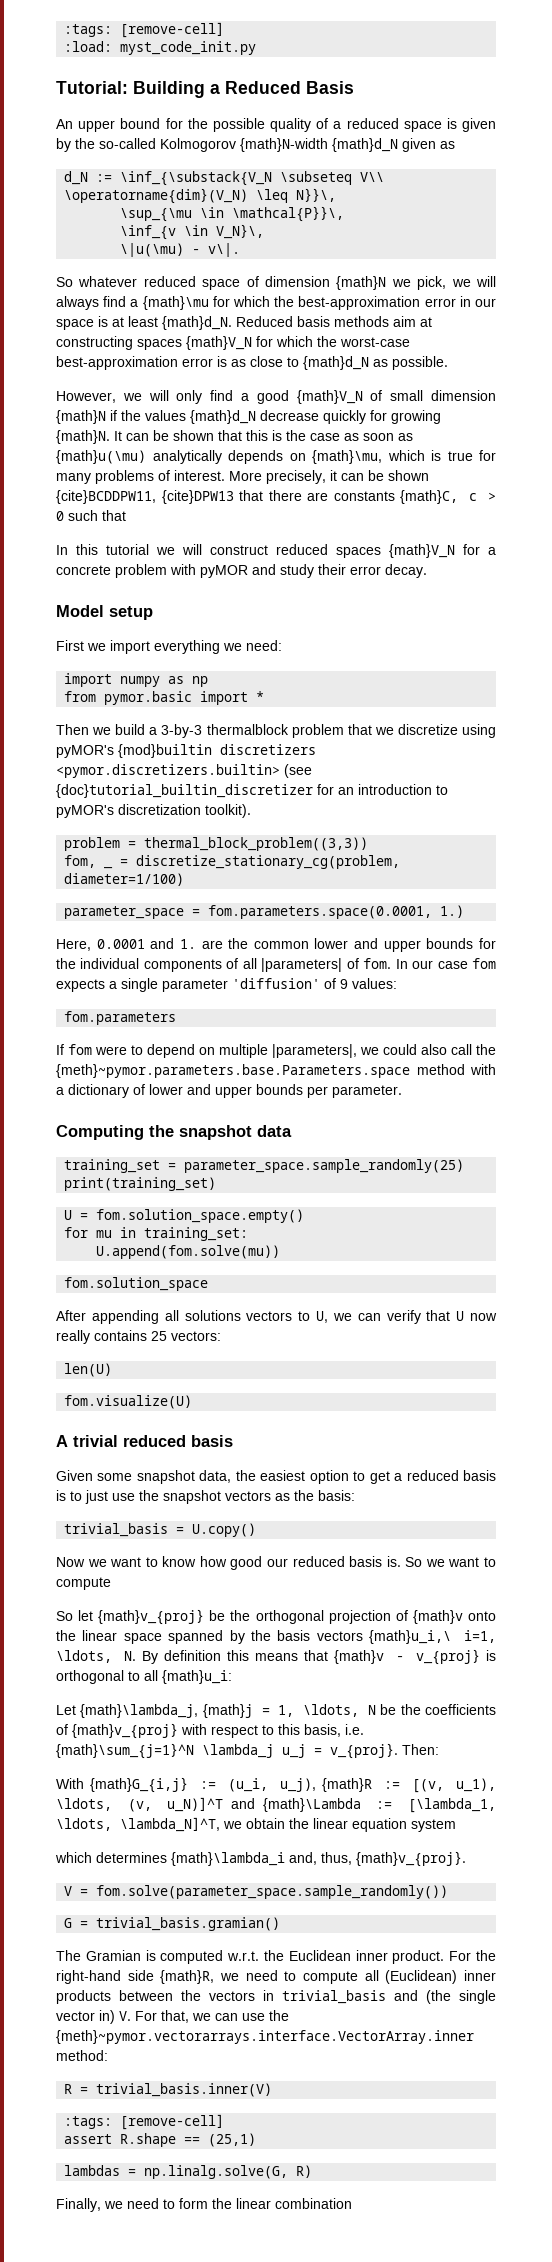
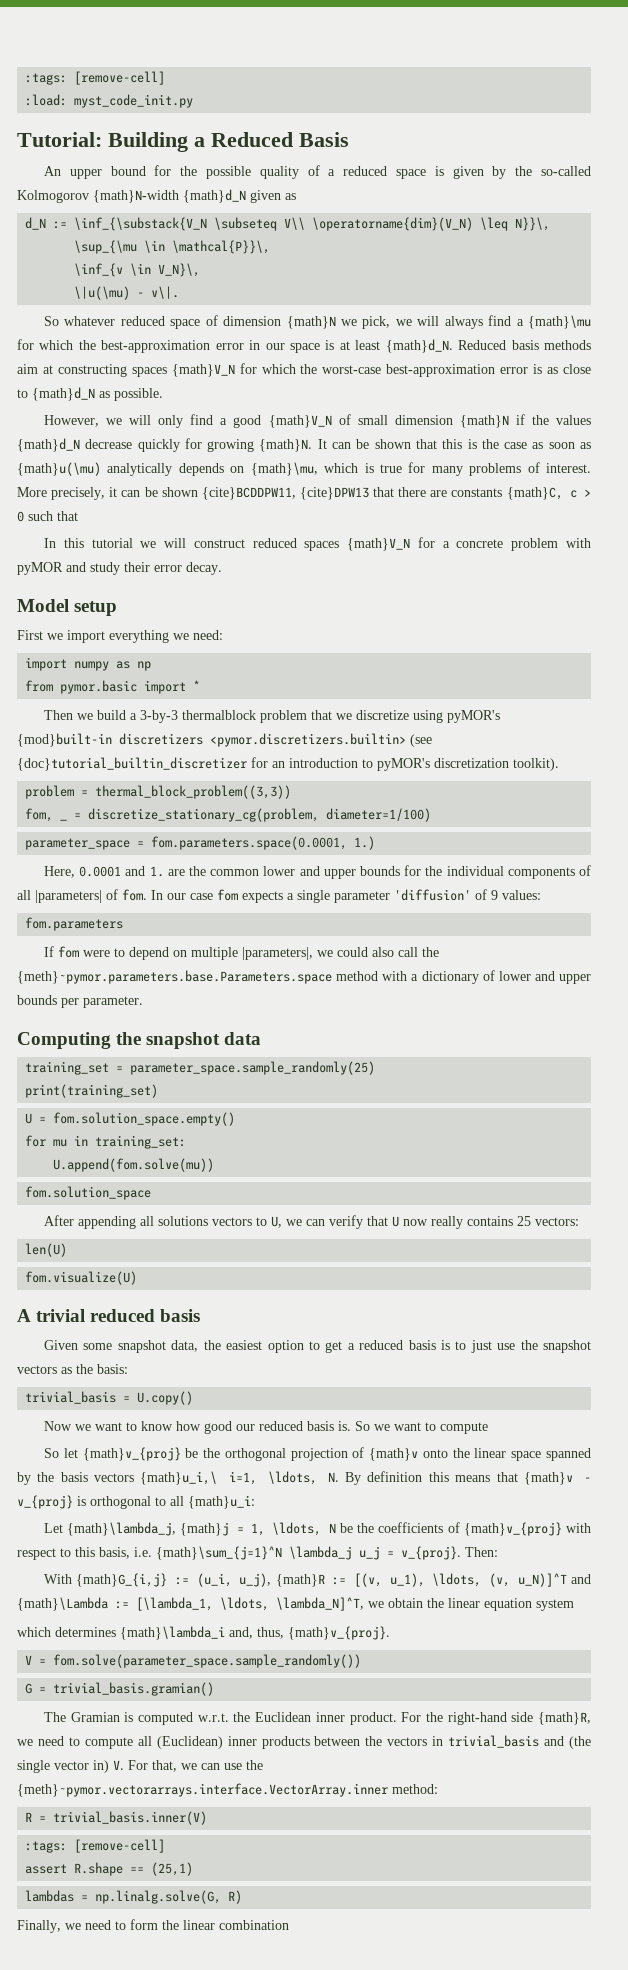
- Then we build a 3-by-3 thermalblock problem that we discretize using pyMOR's {mod}builtin discretizers <pymor.discretizers.builtin> (see {doc}tutorial_builtin_discretizer for an introduction to pyMOR's discretization toolkit).
+ Then we build a 3-by-3 thermalblock problem that we discretize using pyMOR's {mod}built-in discretizers <pymor.discretizers.builtin> (see {doc}tutorial_builtin_discretizer for an introduction to pyMOR's discretization toolkit).

